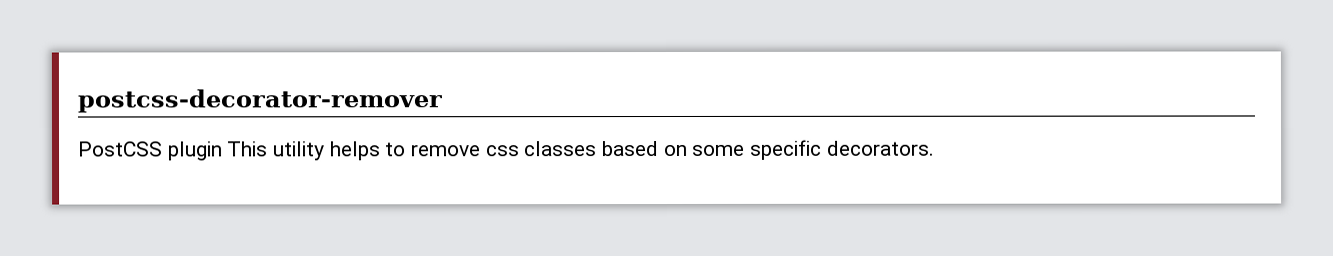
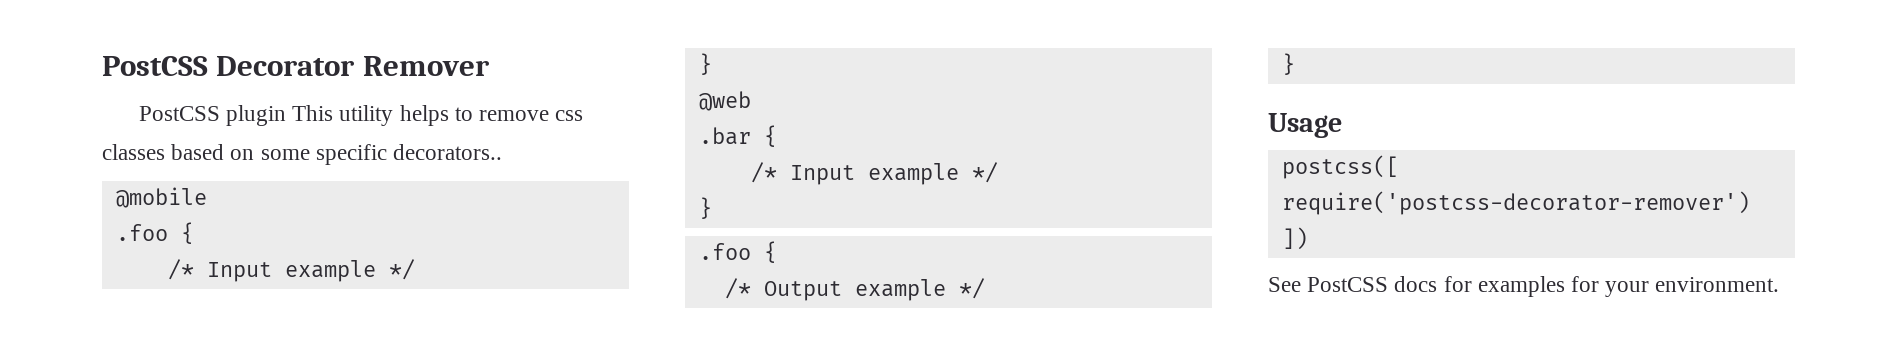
- postcss-decorator-remover
+ PostCSS Decorator Remover
- PostCSS plugin This utility helps to remove css classes based on some specific decorators.
+ PostCSS plugin This utility helps to remove css classes based on some specific decorators..
+ @mobile
+ .foo {
+ /* Input example */
+ }
+ @web
+ .bar {
+ /* Input example */
+ }
+ .foo {
+ /* Output example */
+ }
+ Usage
+ postcss([ require('postcss-decorator-remover') ])
+ See PostCSS docs for examples for your environment.

